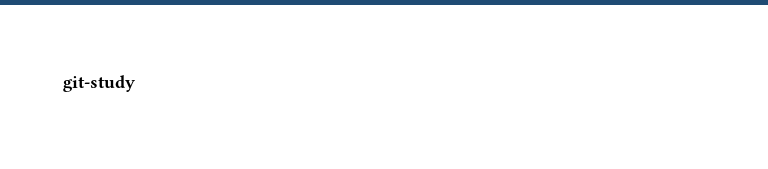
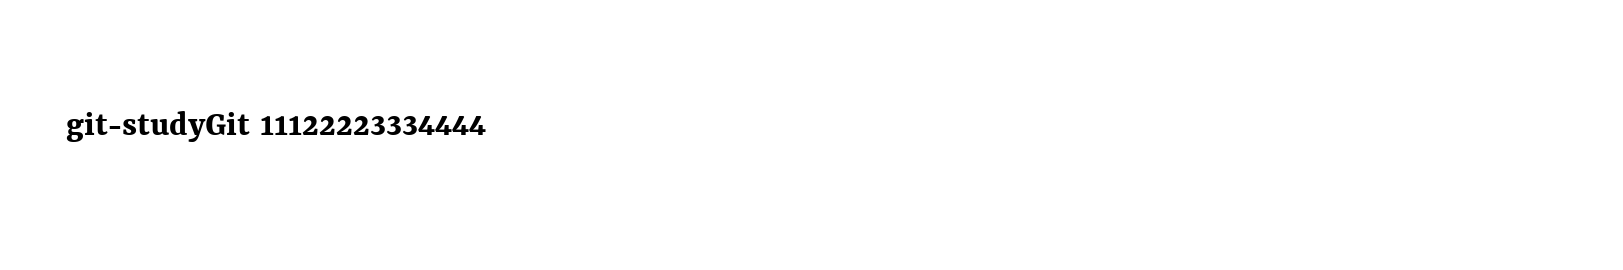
- git-study
+ git-studyGit 11122223334444

